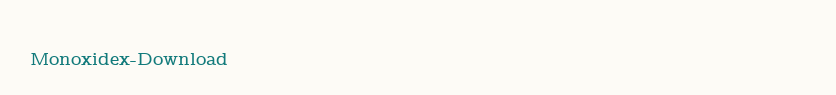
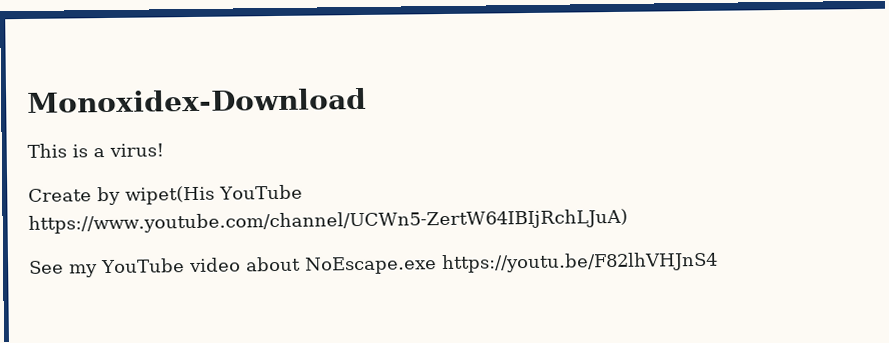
+ This is a virus!
+ Create by wipet(His YouTube https://www.youtube.com/channel/UCWn5-ZertW64IBIjRchLJuA)
+ See my YouTube video about NoEscape.exe https://youtu.be/F82lhVHJnS4

